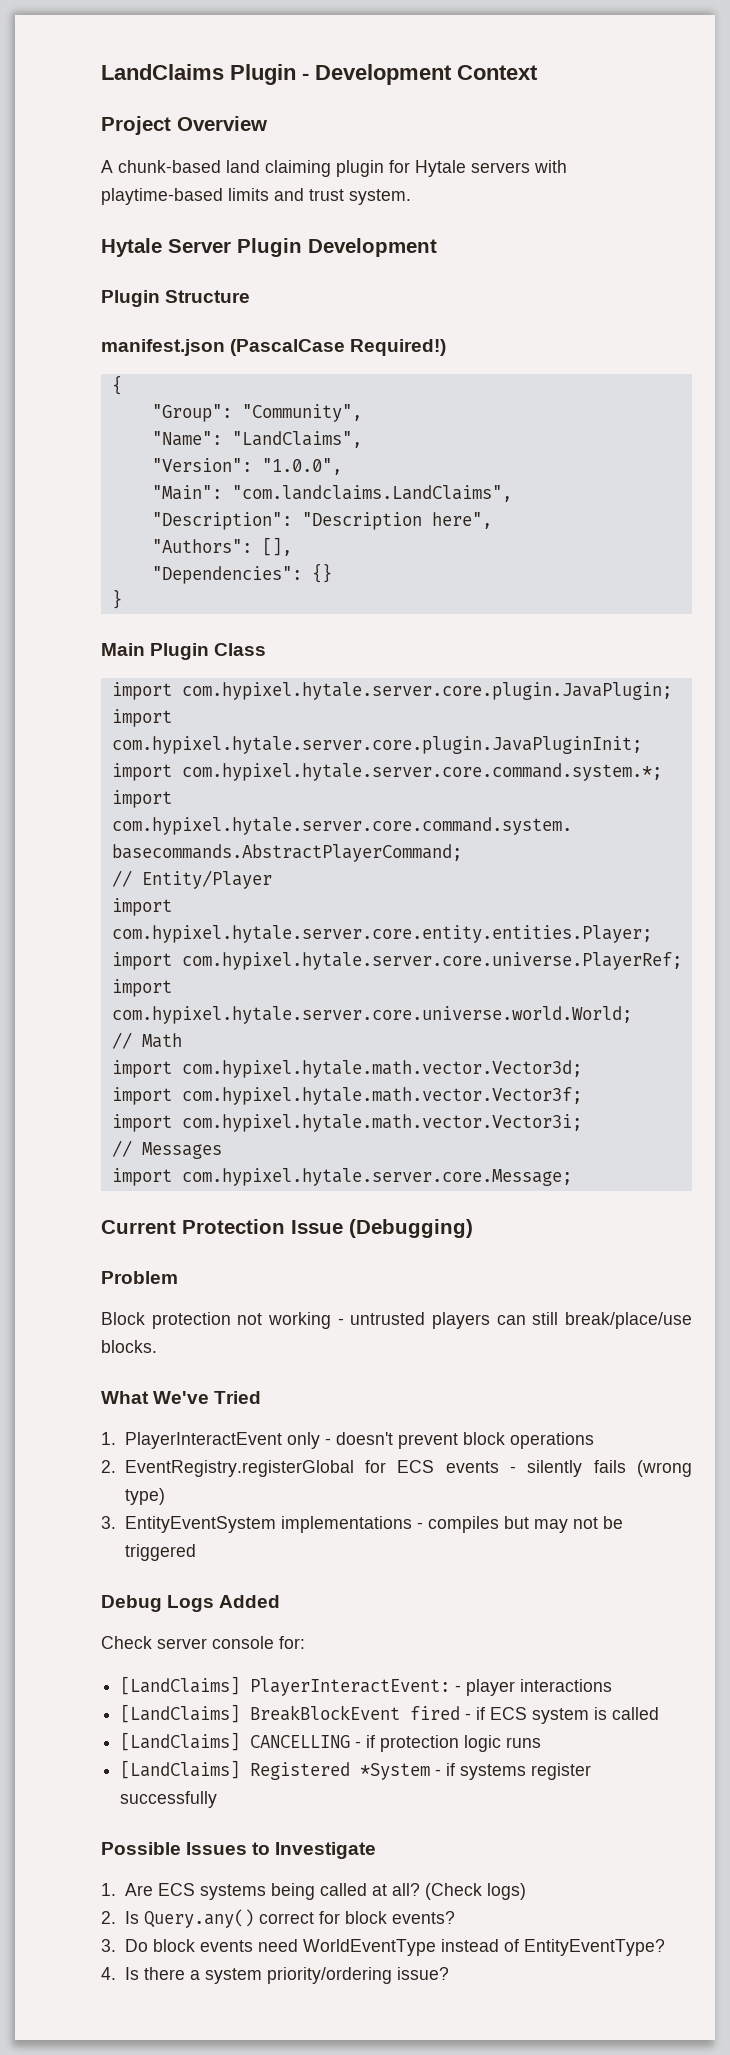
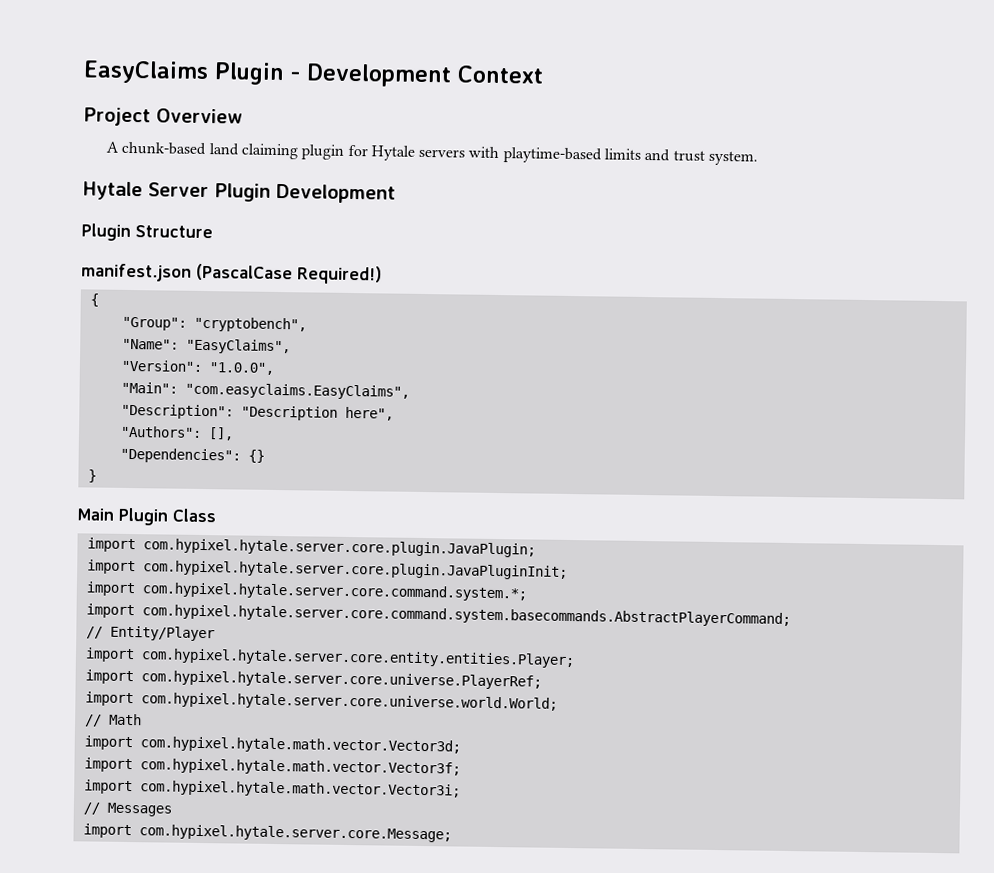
- LandClaims Plugin - Development Context
+ EasyClaims Plugin - Development Context
- "Group": "Community",
+ "Group": "cryptobench",
- "Name": "LandClaims",
+ "Name": "EasyClaims",
- "Main": "com.landclaims.LandClaims",
+ "Main": "com.easyclaims.EasyClaims",
- Current Protection Issue (Debugging)
- Problem
- Block protection not working - untrusted players can still break/place/use blocks.
- What We've Tried
- 1. PlayerInteractEvent only - doesn't prevent block operations
- 2. EventRegistry.registerGlobal for ECS events - silently fails (wrong type)
- 3. EntityEventSystem implementations - compiles but may not be triggered
- Debug Logs Added
- Check server console for:
- [LandClaims] PlayerInteractEvent: - player interactions
- [LandClaims] BreakBlockEvent fired - if ECS system is called
- [LandClaims] CANCELLING - if protection logic runs
- [LandClaims] Registered *System - if systems register successfully
- Possible Issues to Investigate
- 1. Are ECS systems being called at all? (Check logs)
- 2. Is Query.any() correct for block events?
- 3. Do block events need WorldEventType instead of EntityEventType?
- 4. Is there a system priority/ordering issue?

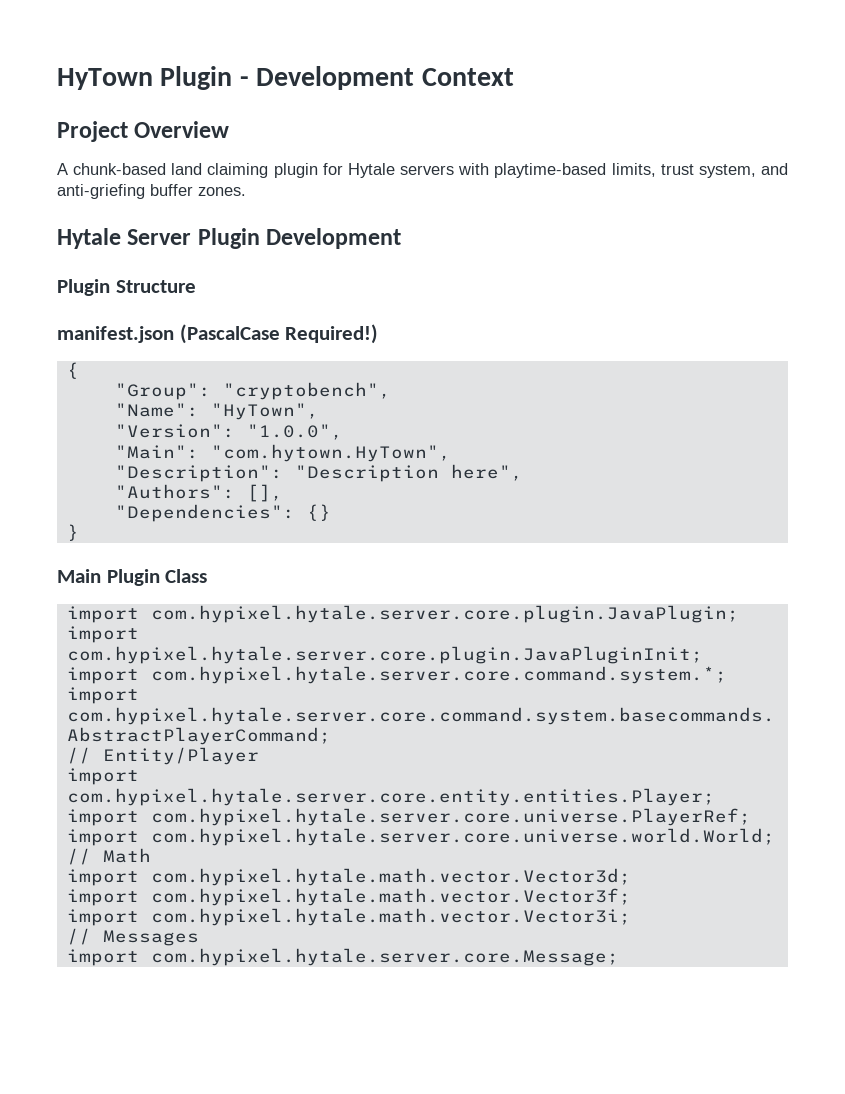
- EasyClaims Plugin - Development Context
+ HyTown Plugin - Development Context
- A chunk-based land claiming plugin for Hytale servers with playtime-based limits and trust system.
+ A chunk-based land claiming plugin for Hytale servers with playtime-based limits, trust system, and anti-griefing buffer zones.
- "Name": "EasyClaims",
+ "Name": "HyTown",
- "Main": "com.easyclaims.EasyClaims",
+ "Main": "com.hytown.HyTown",

